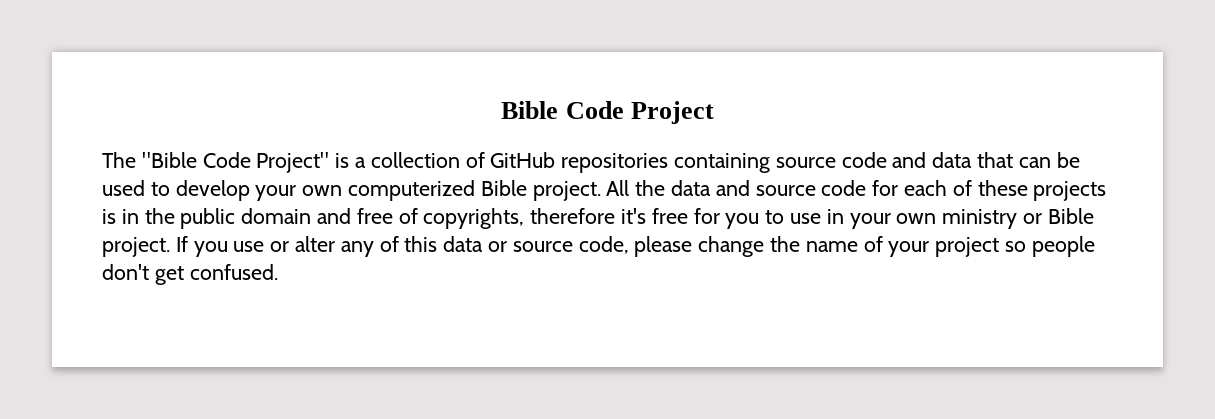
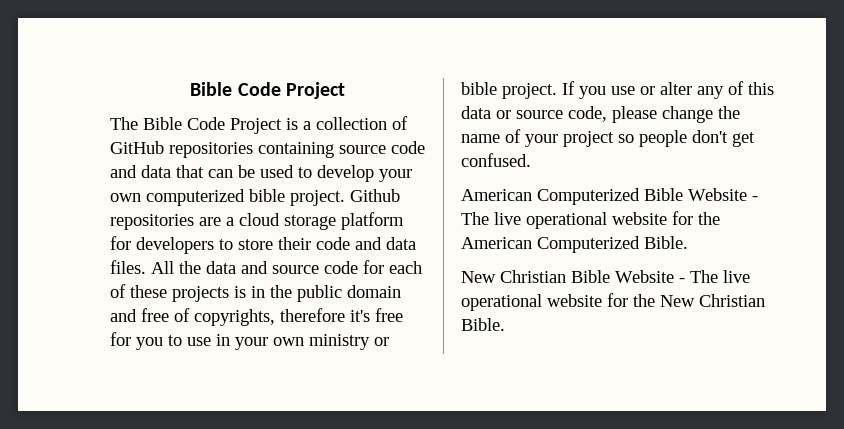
- The "Bible Code Project" is a collection of GitHub repositories containing source code and data that can be used to develop your own computerized Bible project.
+ The Bible Code Project is a collection of GitHub repositories containing source code and data that can be used to develop your own computerized bible project. Github repositories are a cloud storage platform for developers to store their code and data files.
- All the data and source code for each of these projects is in the public domain and free of copyrights, therefore it's free for you to use in your own ministry or Bible project.
+ All the data and source code for each of these projects is in the public domain and free of copyrights, therefore it's free for you to use in your own ministry or bible project.
+ American Computerized Bible Website - The live operational website for the American Computerized Bible.
+ New Christian Bible Website - The live operational website for the New Christian Bible.

